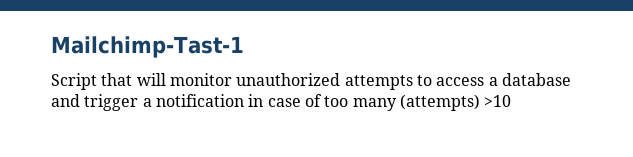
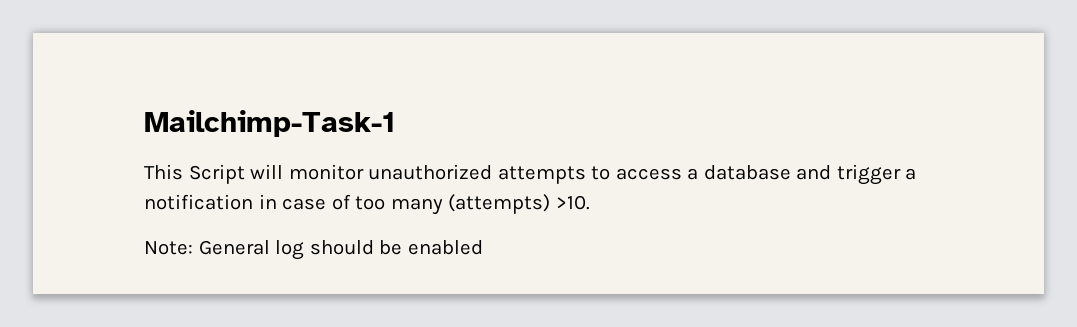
- Mailchimp-Tast-1
- Script that will monitor unauthorized attempts to access a database and trigger a notification in case of too many (attempts) >10
+ Mailchimp-Task-1
+ This Script will monitor unauthorized attempts to access a database and trigger a notification in case of too many (attempts) >10.
+ Note: General log should be enabled

